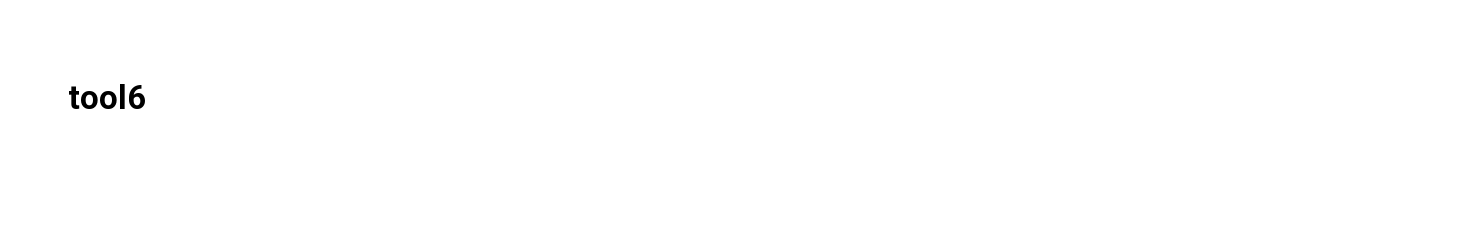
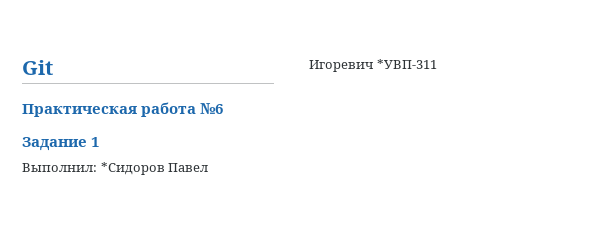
- tool6
+ Git
+ Практическая работа №6
+ Задание 1
+ Выполнил: *Сидоров Павел Игоревич *УВП-311

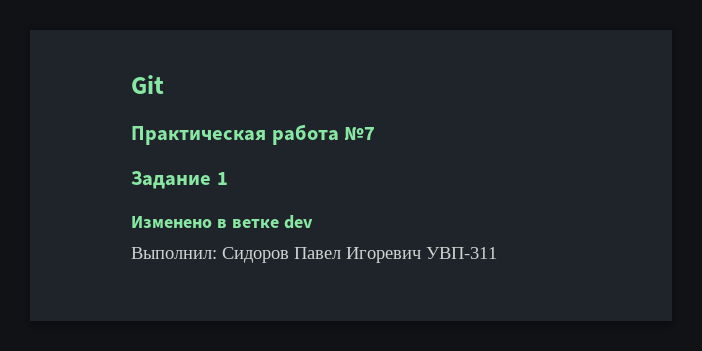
- Практическая работа №6
+ Практическая работа №7
+ Изменено в ветке dev
- Выполнил: *Сидоров Павел Игоревич *УВП-311
+ Выполнил: Сидоров Павел Игоревич УВП-311

